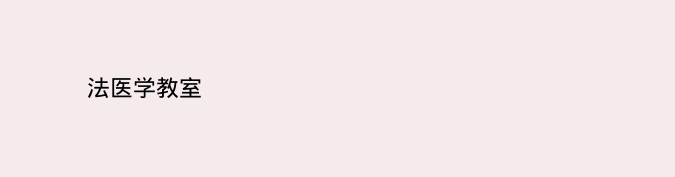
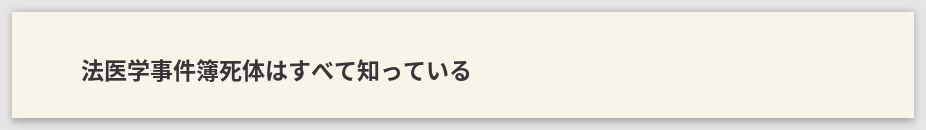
- 法医学教室
+ 法医学事件簿死体はすべて知っている

